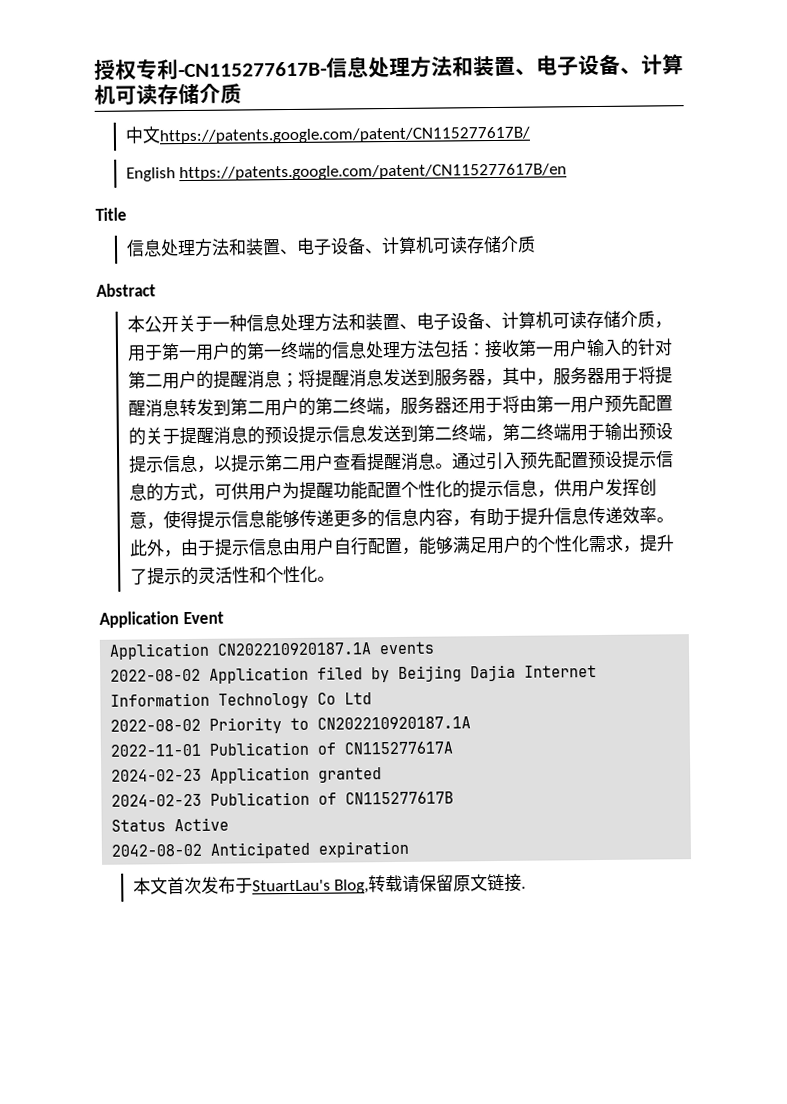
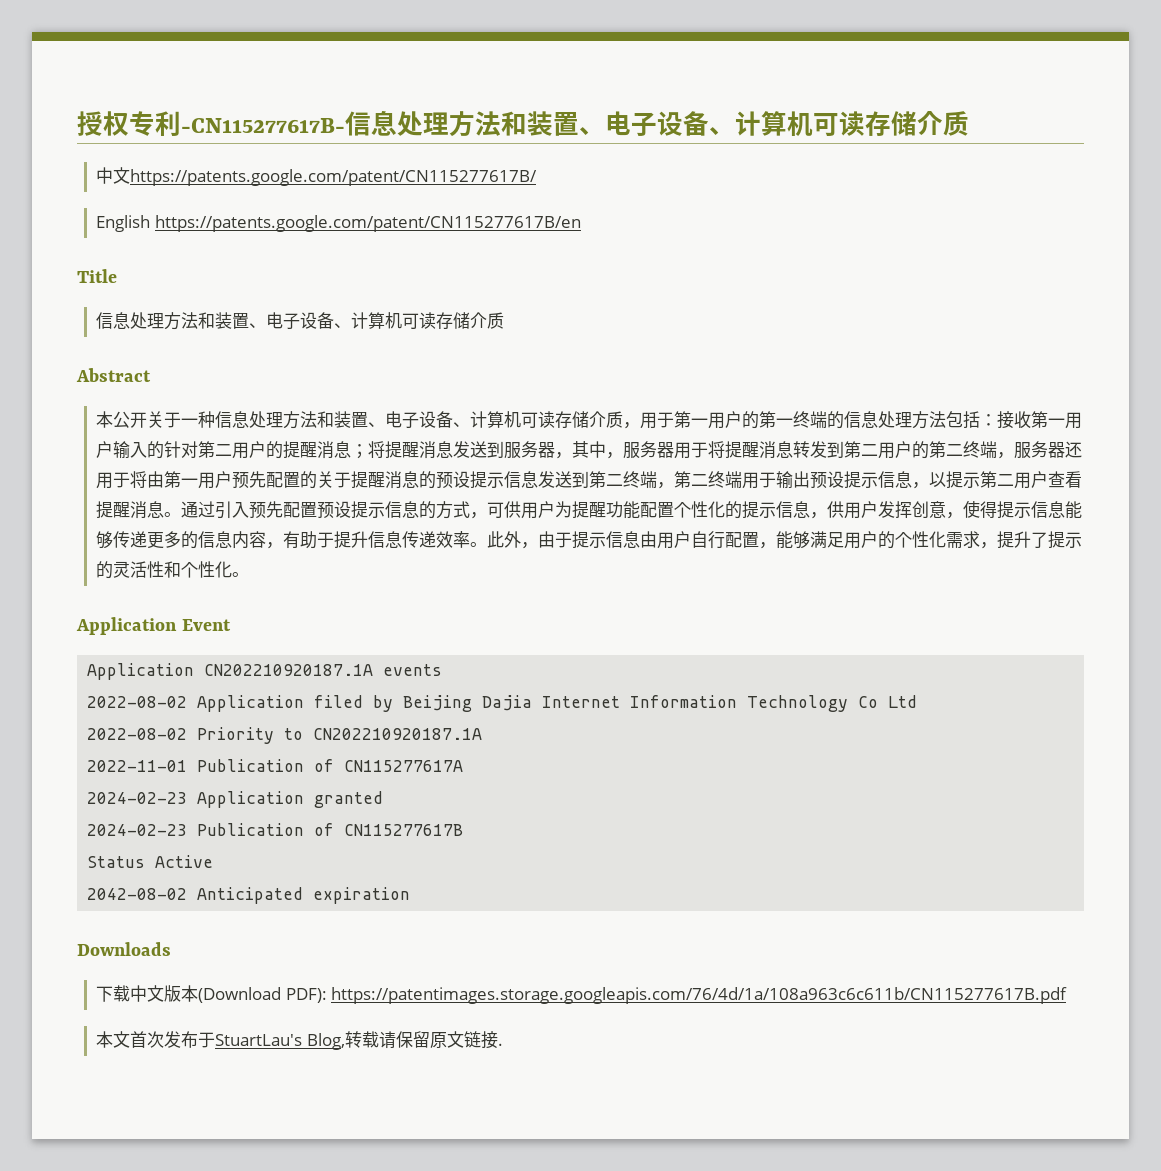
+ Downloads
+ 下载中文版本(Download PDF): https://patentimages.storage.googleapis.com/76/4d/1a/108a963c6c611b/CN115277617B.pdf

